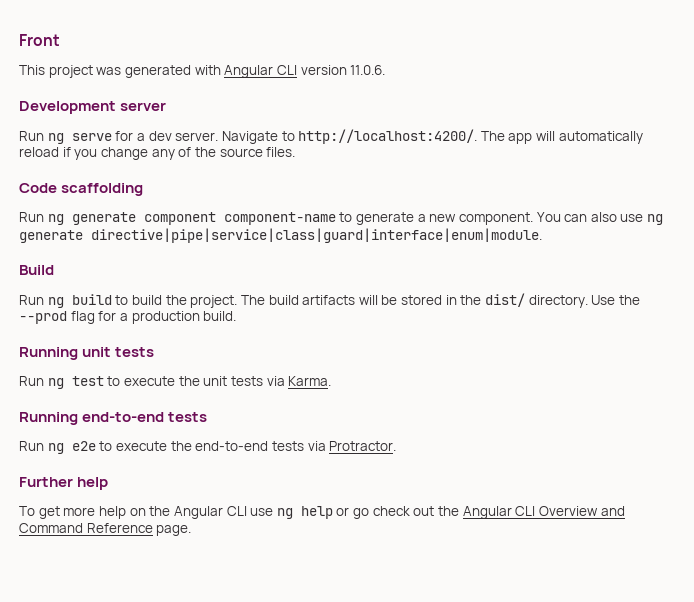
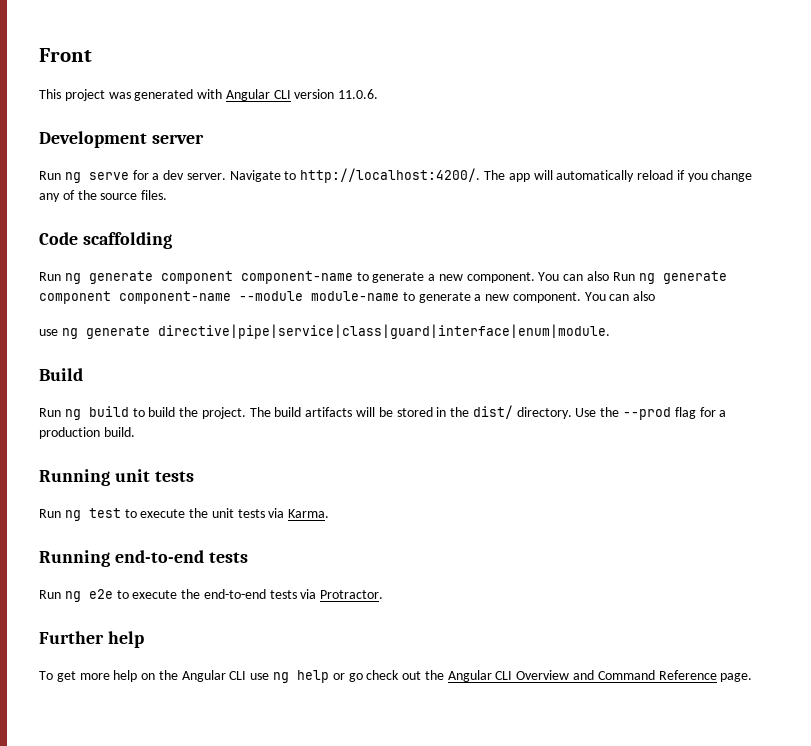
- You can also use ng generate directive|pipe|service|class|guard|interface|enum|module.
+ You can also Run ng generate component component-name --module module-name to generate a new component. You can also
+ use ng generate directive|pipe|service|class|guard|interface|enum|module.

